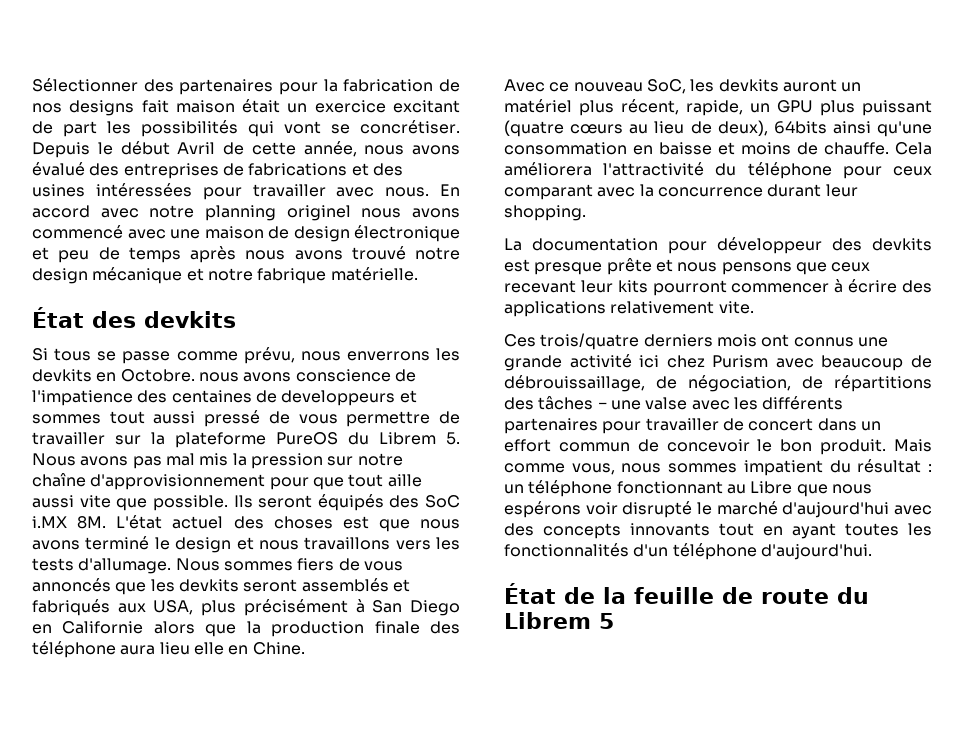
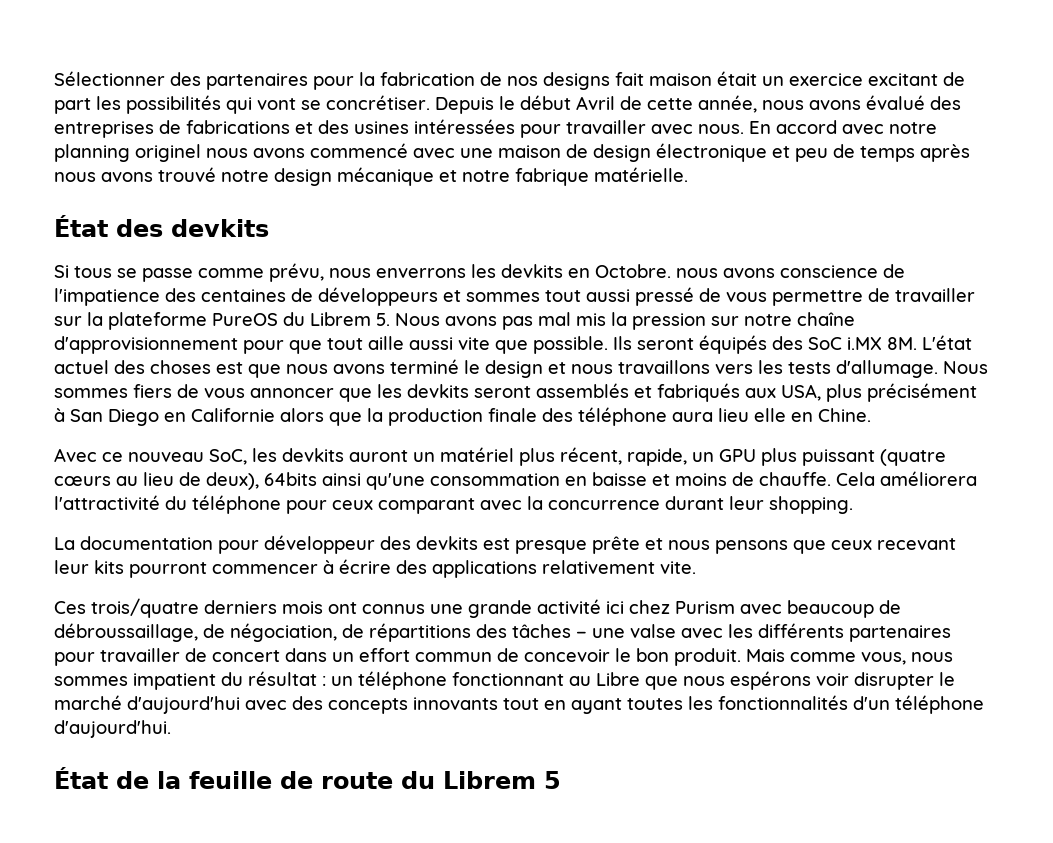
- Si tous se passe comme prévu, nous enverrons les devkits en Octobre. nous avons conscience de l'impatience des centaines de developpeurs et sommes tout aussi pressé de vous permettre de travailler sur la plateforme PureOS du Librem 5. Nous avons pas mal mis la pression sur notre chaîne d'approvisionnement pour que tout aille aussi vite que possible.
+ Si tous se passe comme prévu, nous enverrons les devkits en Octobre. nous avons conscience de l'impatience des centaines de développeurs et sommes tout aussi pressé de vous permettre de travailler sur la plateforme PureOS du Librem 5. Nous avons pas mal mis la pression sur notre chaîne d'approvisionnement pour que tout aille aussi vite que possible.
- Nous sommes fiers de vous annoncés que les devkits seront assemblés et fabriqués aux USA, plus précisément à San Diego en Californie alors que la production finale des téléphone aura lieu elle en Chine.
+ Nous sommes fiers de vous annoncer que les devkits seront assemblés et fabriqués aux USA, plus précisément à San Diego en Californie alors que la production finale des téléphone aura lieu elle en Chine.
- Ces trois/quatre derniers mois ont connus une grande activité ici chez Purism avec beaucoup de débrouissaillage, de négociation, de répartitions des tâches − une valse avec les différents partenaires pour travailler de concert dans un effort commun de concevoir le bon produit.
+ Ces trois/quatre derniers mois ont connus une grande activité ici chez Purism avec beaucoup de débroussaillage, de négociation, de répartitions des tâches − une valse avec les différents partenaires pour travailler de concert dans un effort commun de concevoir le bon produit.
- Mais comme vous, nous sommes impatient du résultat : un téléphone fonctionnant au Libre que nous espérons voir disrupté le marché d'aujourd'hui avec des concepts innovants tout en ayant toutes les fonctionnalités d'un téléphone d'aujourd'hui.
+ Mais comme vous, nous sommes impatient du résultat : un téléphone fonctionnant au Libre que nous espérons voir disrupter le marché d'aujourd'hui avec des concepts innovants tout en ayant toutes les fonctionnalités d'un téléphone d'aujourd'hui.

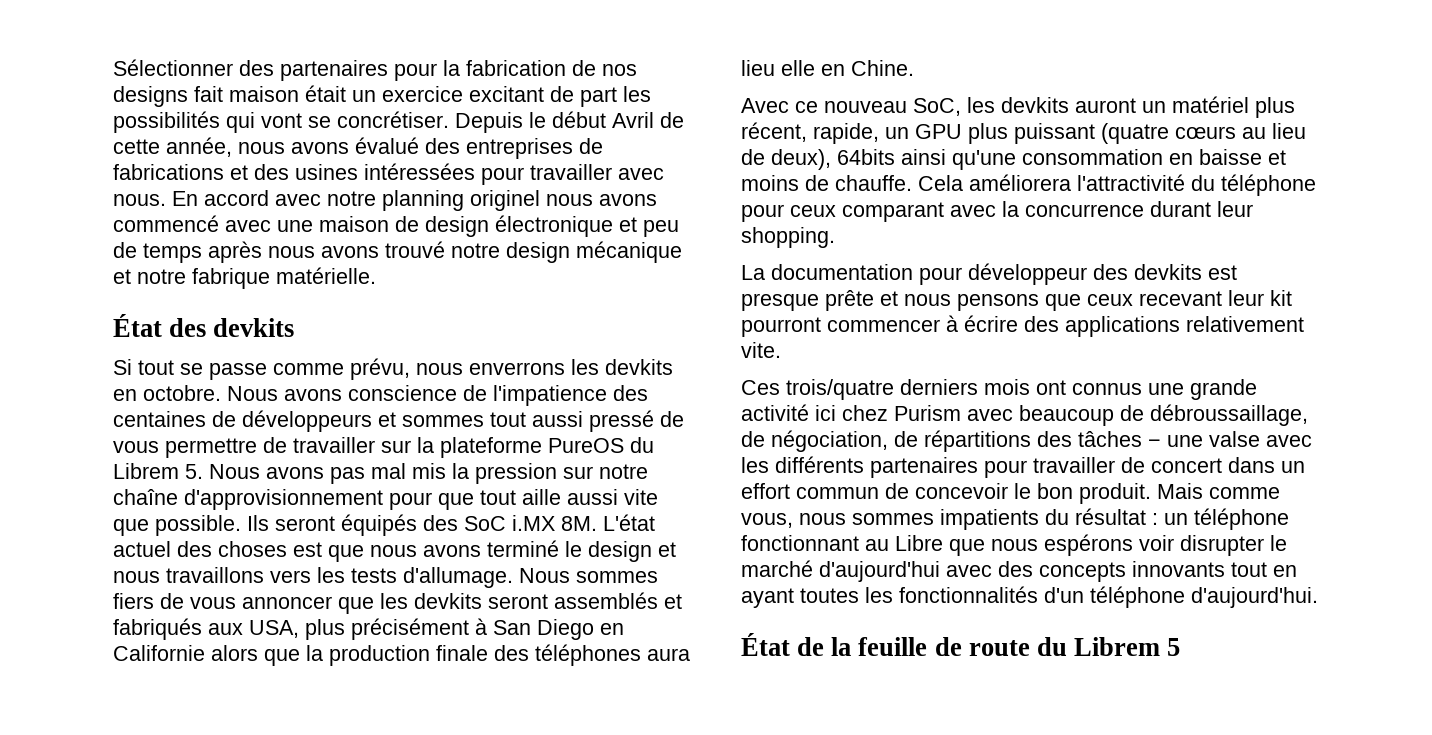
- Si tous se passe comme prévu, nous enverrons les devkits en Octobre. nous avons conscience de l'impatience des centaines de développeurs et sommes tout aussi pressé de vous permettre de travailler sur la plateforme PureOS du Librem 5. Nous avons pas mal mis la pression sur notre chaîne d'approvisionnement pour que tout aille aussi vite que possible.
+ Si tout se passe comme prévu, nous enverrons les devkits en octobre. Nous avons conscience de l'impatience des centaines de développeurs et sommes tout aussi pressé de vous permettre de travailler sur la plateforme PureOS du Librem 5. Nous avons pas mal mis la pression sur notre chaîne d'approvisionnement pour que tout aille aussi vite que possible.
- Nous sommes fiers de vous annoncer que les devkits seront assemblés et fabriqués aux USA, plus précisément à San Diego en Californie alors que la production finale des téléphone aura lieu elle en Chine.
+ Nous sommes fiers de vous annoncer que les devkits seront assemblés et fabriqués aux USA, plus précisément à San Diego en Californie alors que la production finale des téléphones aura lieu elle en Chine.
- La documentation pour développeur des devkits est presque prête et nous pensons que ceux recevant leur kits pourront commencer à écrire des applications relativement vite.
+ La documentation pour développeur des devkits est presque prête et nous pensons que ceux recevant leur kit pourront commencer à écrire des applications relativement vite.
- Mais comme vous, nous sommes impatient du résultat : un téléphone fonctionnant au Libre que nous espérons voir disrupter le marché d'aujourd'hui avec des concepts innovants tout en ayant toutes les fonctionnalités d'un téléphone d'aujourd'hui.
+ Mais comme vous, nous sommes impatients du résultat : un téléphone fonctionnant au Libre que nous espérons voir disrupter le marché d'aujourd'hui avec des concepts innovants tout en ayant toutes les fonctionnalités d'un téléphone d'aujourd'hui.

